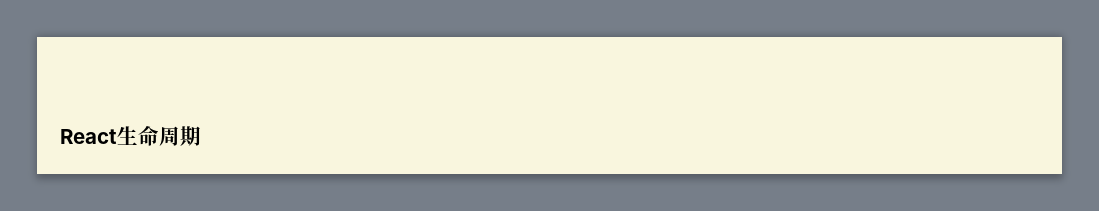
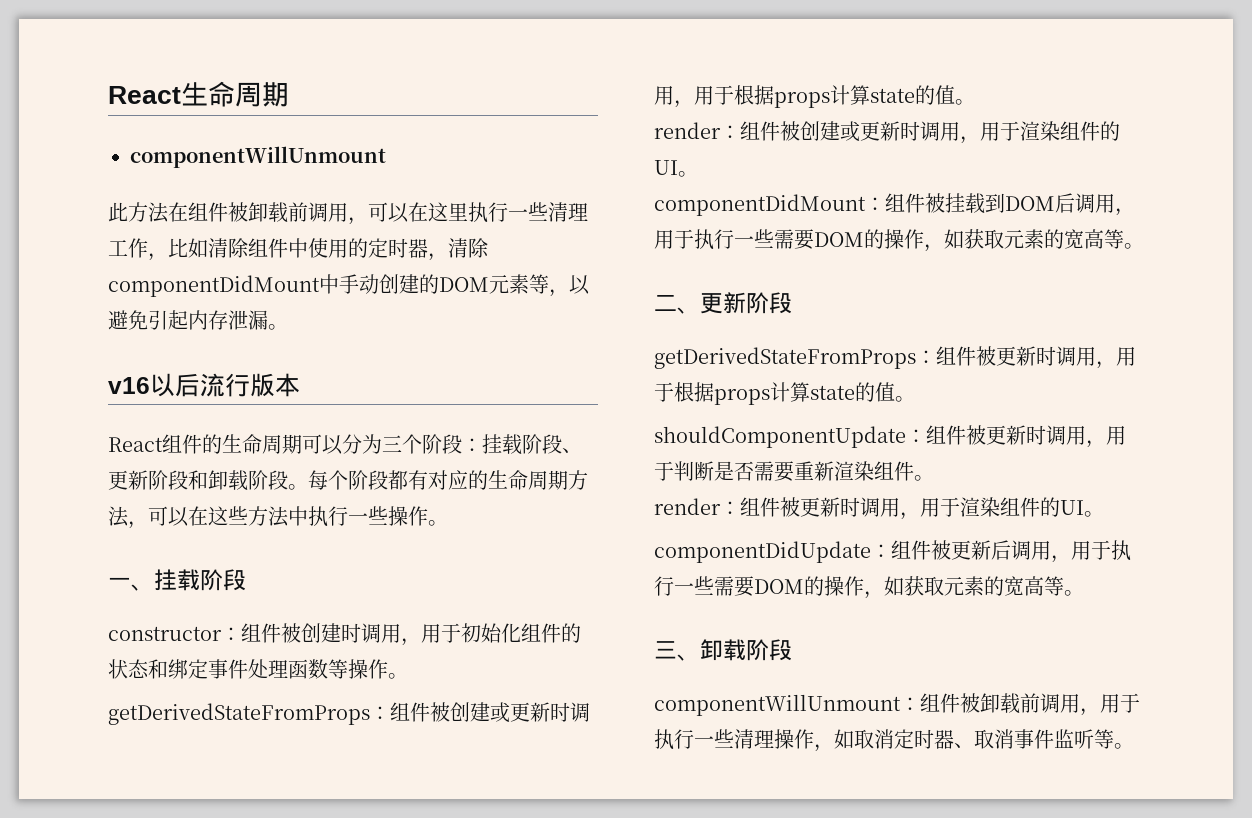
  React生命周期
+ componentWillUnmount
+ 此方法在组件被卸载前调用，可以在这里执行一些清理工作，比如清除组件中使用的定时器，清除componentDidMount中手动创建的DOM元素等，以避免引起内存泄漏。
+ v16以后流行版本
+ React组件的生命周期可以分为三个阶段：挂载阶段、更新阶段和卸载阶段。每个阶段都有对应的生命周期方法，可以在这些方法中执行一些操作。
+ 一、挂载阶段
+ constructor：组件被创建时调用，用于初始化组件的状态和绑定事件处理函数等操作。
+ getDerivedStateFromProps：组件被创建或更新时调用，用于根据props计算state的值。
+ render：组件被创建或更新时调用，用于渲染组件的UI。
+ componentDidMount：组件被挂载到DOM后调用，用于执行一些需要DOM的操作，如获取元素的宽高等。
+ 二、更新阶段
+ getDerivedStateFromProps：组件被更新时调用，用于根据props计算state的值。
+ shouldComponentUpdate：组件被更新时调用，用于判断是否需要重新渲染组件。
+ render：组件被更新时调用，用于渲染组件的UI。
+ componentDidUpdate：组件被更新后调用，用于执行一些需要DOM的操作，如获取元素的宽高等。
+ 三、卸载阶段
+ componentWillUnmount：组件被卸载前调用，用于执行一些清理操作，如取消定时器、取消事件监听等。

